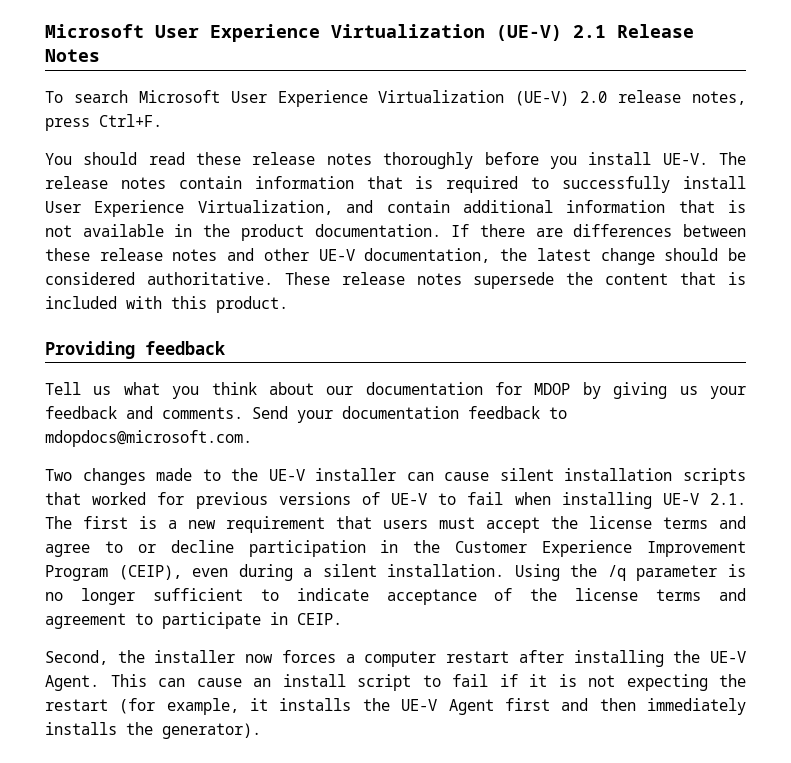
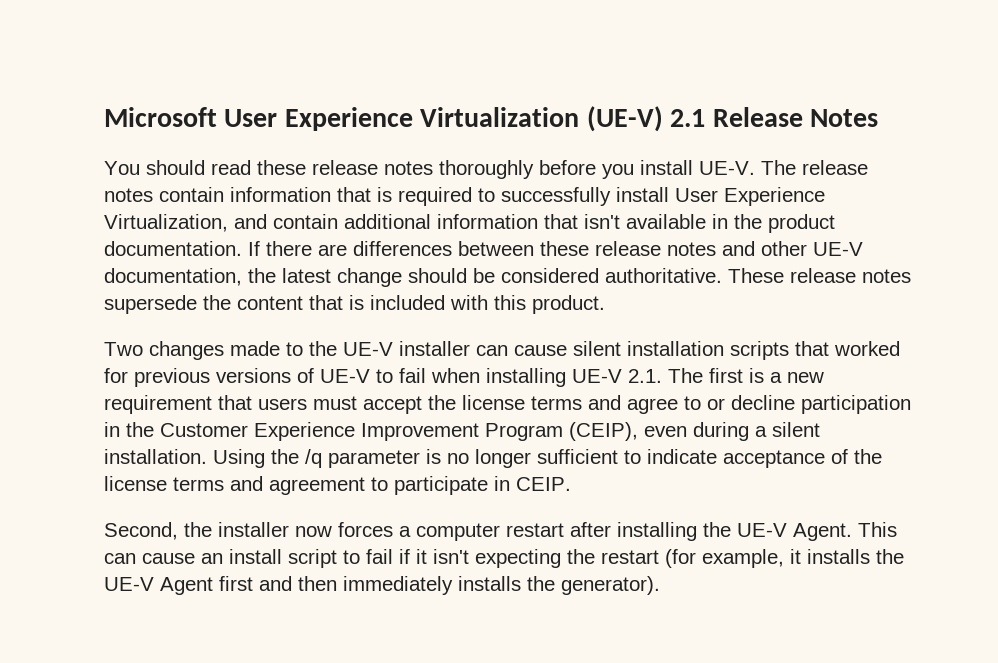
- To search Microsoft User Experience Virtualization (UE-V) 2.0 release notes, press Ctrl+F.
- The release notes contain information that is required to successfully install User Experience Virtualization, and contain additional information that is not available in the product documentation.
+ The release notes contain information that is required to successfully install User Experience Virtualization, and contain additional information that isn't available in the product documentation.
- Providing feedback
- Tell us what you think about our documentation for MDOP by giving us your feedback and comments. Send your documentation feedback to mdopdocs@microsoft.com.
- This can cause an install script to fail if it is not expecting the restart (for example, it installs the UE-V Agent first and then immediately installs the generator).
+ This can cause an install script to fail if it isn't expecting the restart (for example, it installs the UE-V Agent first and then immediately installs the generator).

